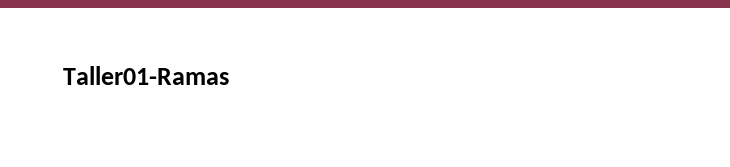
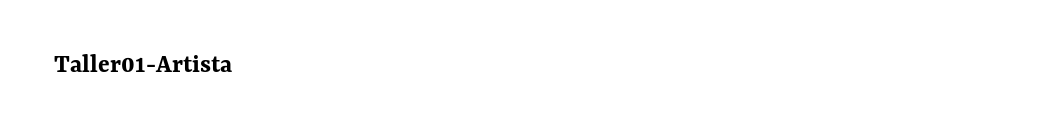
- Taller01-Ramas
+ Taller01-Artista

